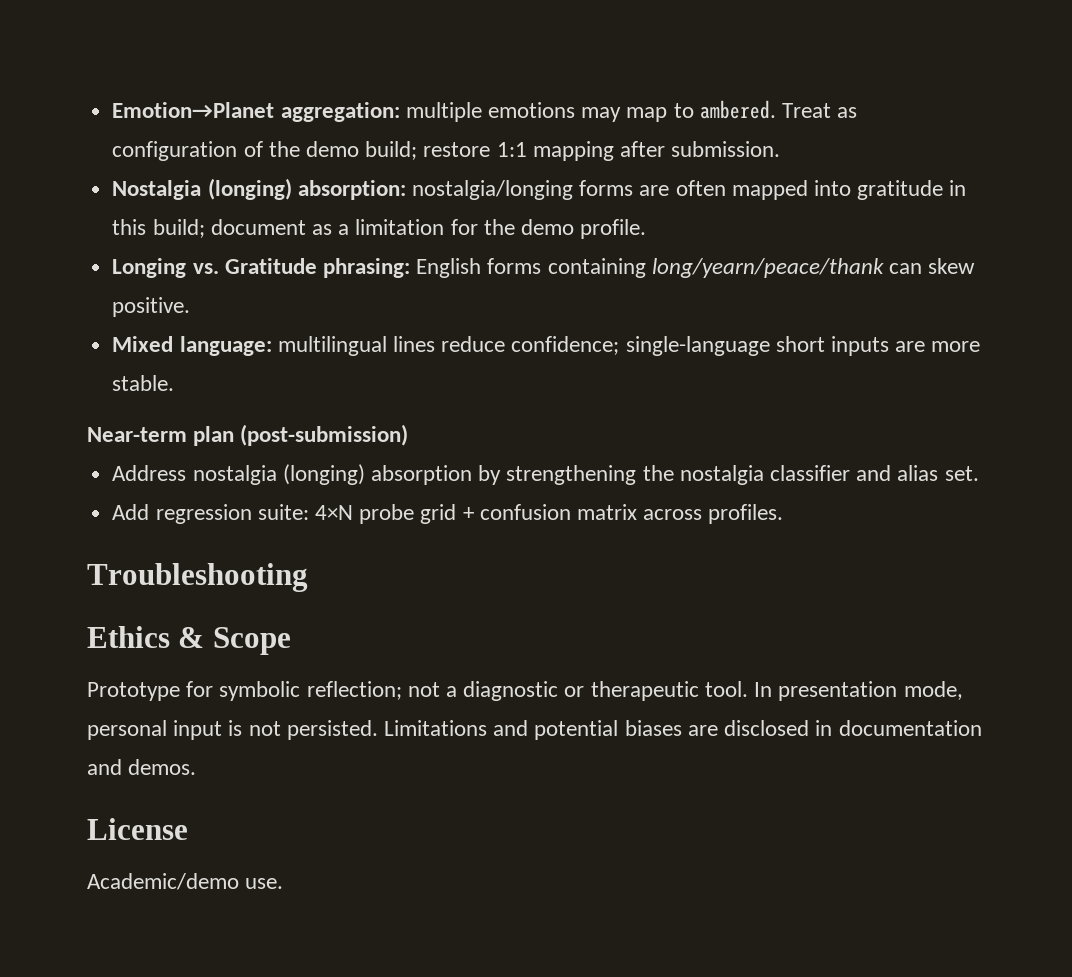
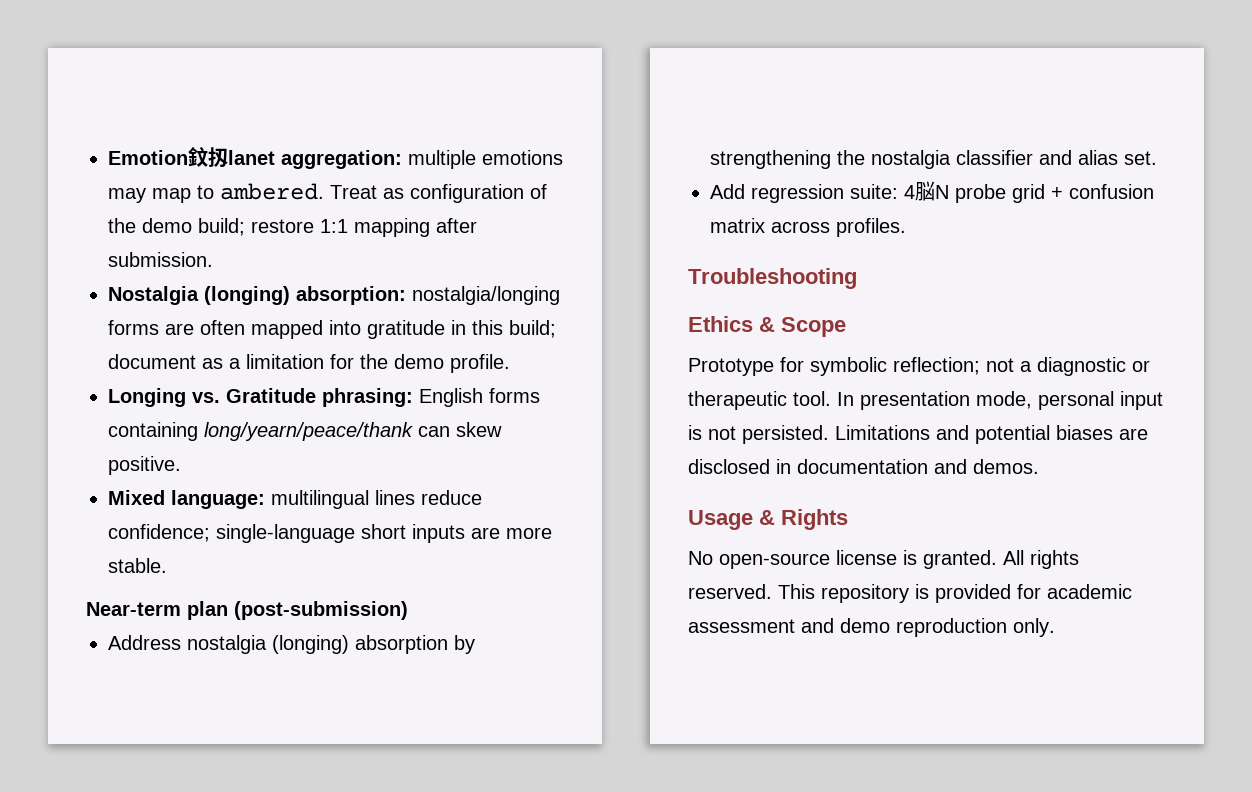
- Emotion→Planet aggregation: multiple emotions may map to ambered.
+ Emotion鈫扨lanet aggregation: multiple emotions may map to ambered.
- Add regression suite: 4×N probe grid + confusion matrix across profiles.
+ Add regression suite: 4脳N probe grid + confusion matrix across profiles.
- License
- Academic/demo use.
+ Usage & Rights
+ No open-source license is granted. All rights reserved. This repository is provided for academic assessment and demo reproduction only.

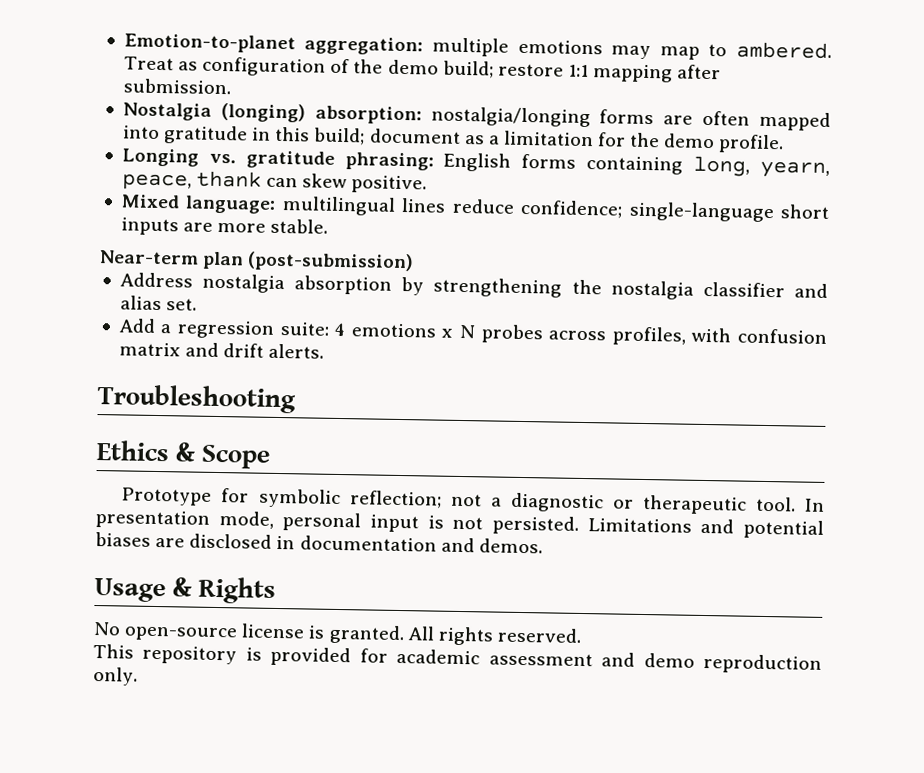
- Emotion鈫扨lanet aggregation: multiple emotions may map to ambered.
+ Emotion-to-planet aggregation: multiple emotions may map to ambered.
- Longing vs. Gratitude phrasing: English forms containing long/yearn/peace/thank can skew positive.
+ Longing vs. gratitude phrasing: English forms containing long, yearn, peace, thank can skew positive.
- Address nostalgia (longing) absorption by strengthening the nostalgia classifier and alias set.
+ Address nostalgia absorption by strengthening the nostalgia classifier and alias set.
- Add regression suite: 4脳N probe grid + confusion matrix across profiles.
+ Add a regression suite: 4 emotions x N probes across profiles, with confusion matrix and drift alerts.
- All rights reserved. This repository is provided for academic assessment and demo reproduction only.
+ All rights reserved.
+ This repository is provided for academic assessment and demo reproduction only.

